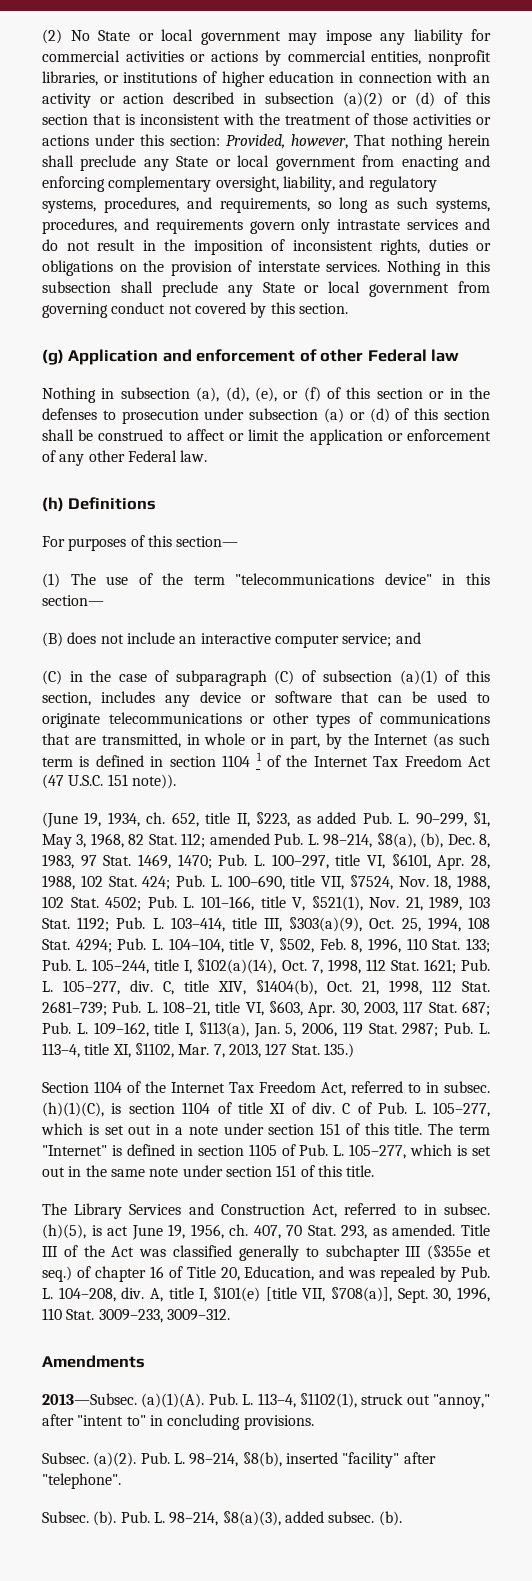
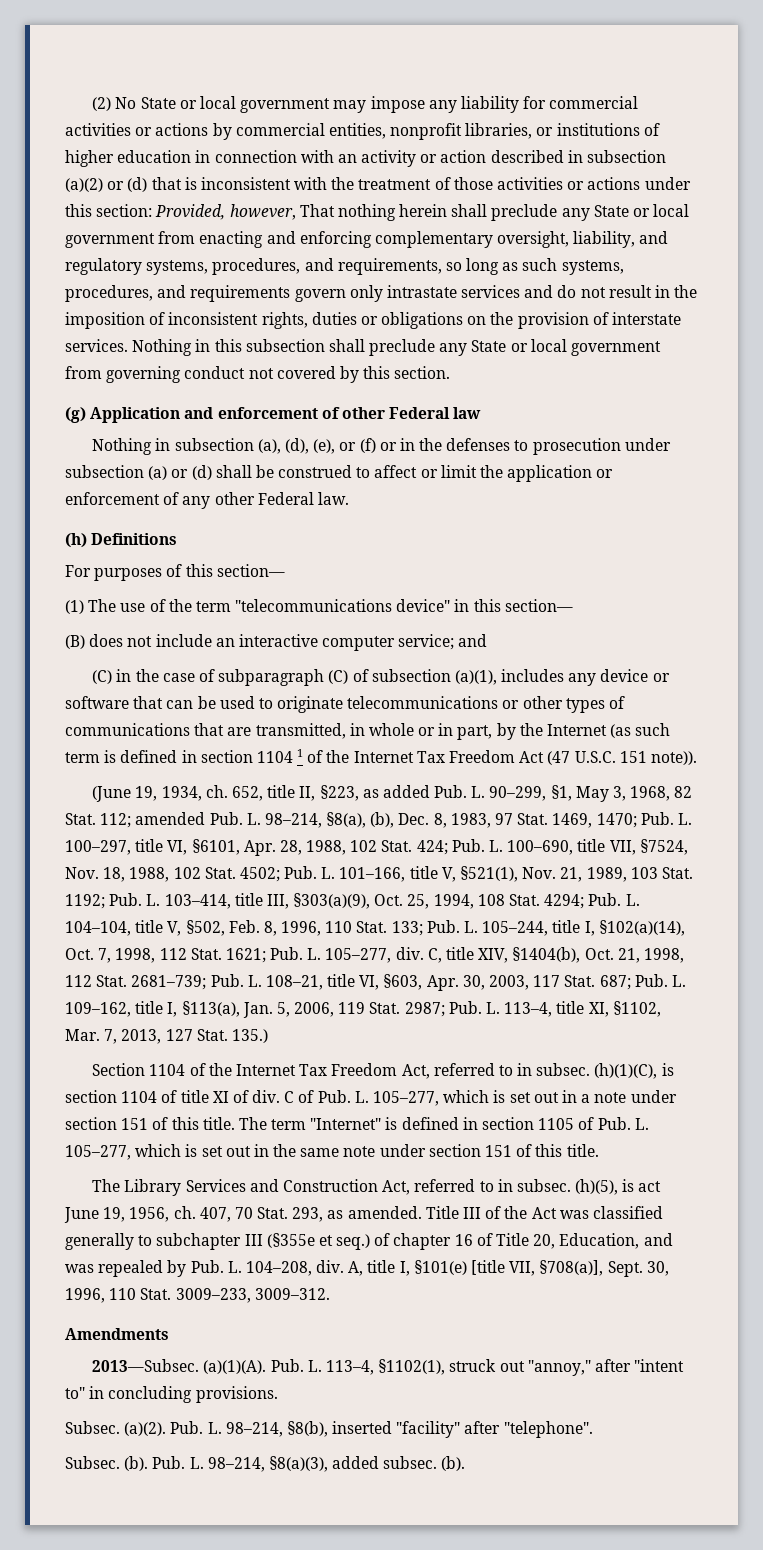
- (2) No State or local government may impose any liability for commercial activities or actions by commercial entities, nonprofit libraries, or institutions of higher education in connection with an activity or action described in subsection (a)(2) or (d) of this section that is inconsistent with the treatment of those activities or actions under this section:
+ (2) No State or local government may impose any liability for commercial activities or actions by commercial entities, nonprofit libraries, or institutions of higher education in connection with an activity or action described in subsection (a)(2) or (d) that is inconsistent with the treatment of those activities or actions under this section:
- Nothing in subsection (a), (d), (e), or (f) of this section or in the defenses to prosecution under subsection (a) or (d) of this section shall be construed to affect or limit the application or enforcement of any other Federal law.
+ Nothing in subsection (a), (d), (e), or (f) or in the defenses to prosecution under subsection (a) or (d) shall be construed to affect or limit the application or enforcement of any other Federal law.
- (C) in the case of subparagraph (C) of subsection (a)(1) of this section, includes any device or software that can be used to originate telecommunications or other types of communications that are transmitted, in whole or in part, by the Internet (as such term is defined in section 1104 1 of the Internet Tax Freedom Act (47 U.S.C. 151 note)).
+ (C) in the case of subparagraph (C) of subsection (a)(1), includes any device or software that can be used to originate telecommunications or other types of communications that are transmitted, in whole or in part, by the Internet (as such term is defined in section 1104 1 of the Internet Tax Freedom Act (47 U.S.C. 151 note)).

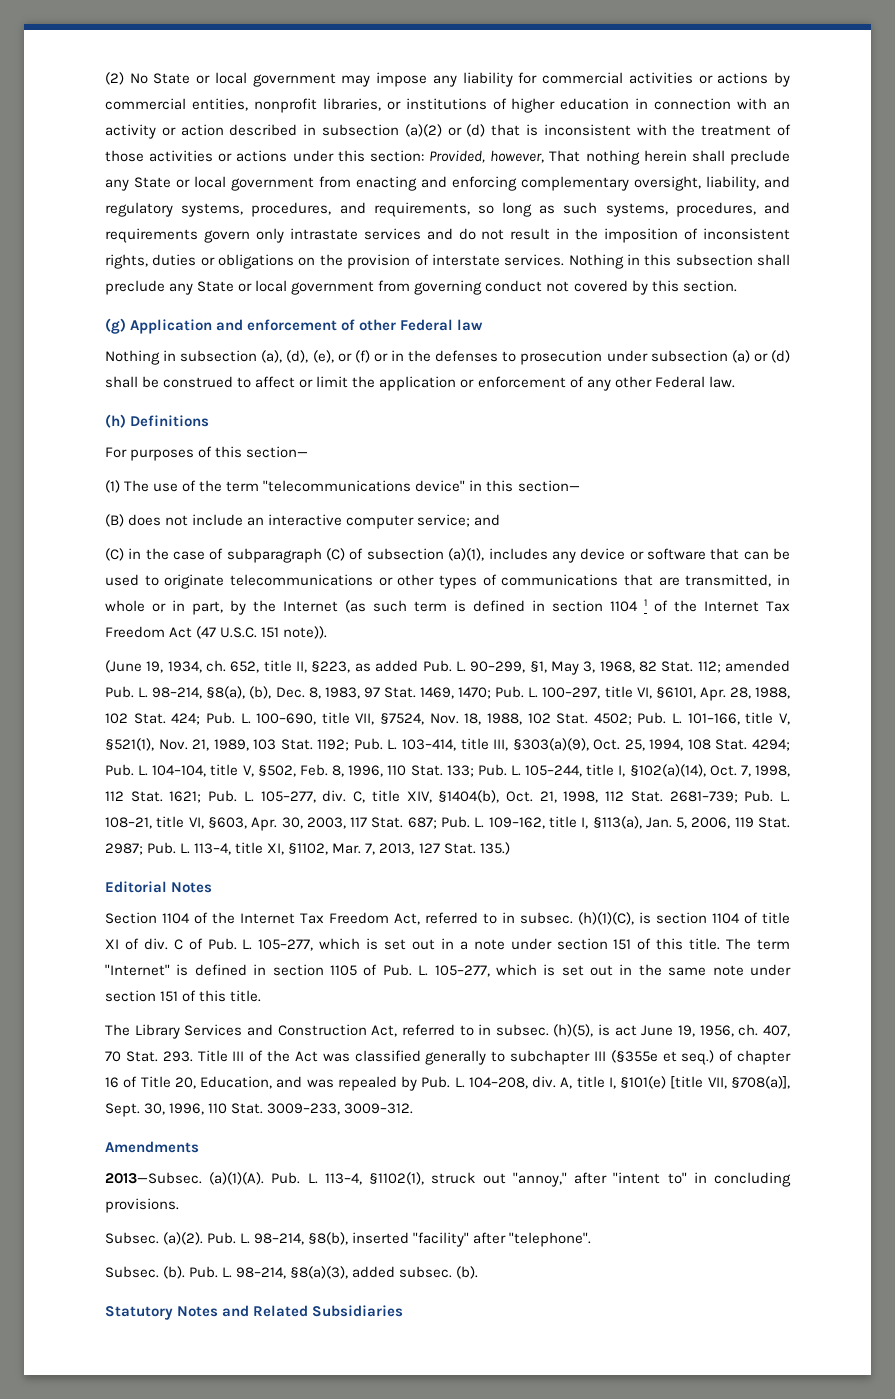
+ Editorial Notes
- 293, as amended. Title III of the Act was classified generally to subchapter III (§355e et seq.) of chapter 16 of Title 20, Education, and was repealed by Pub. L. 104–208, div.
+ 293. Title III of the Act was classified generally to subchapter III (§355e et seq.) of chapter 16 of Title 20, Education, and was repealed by Pub. L. 104–208, div.
+ Statutory Notes and Related Subsidiaries

